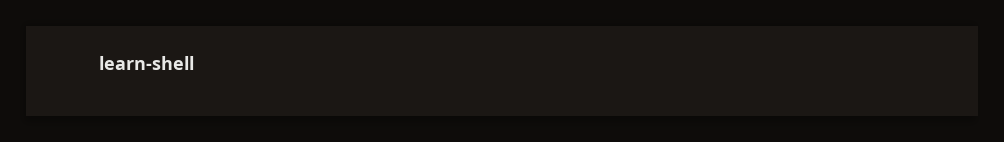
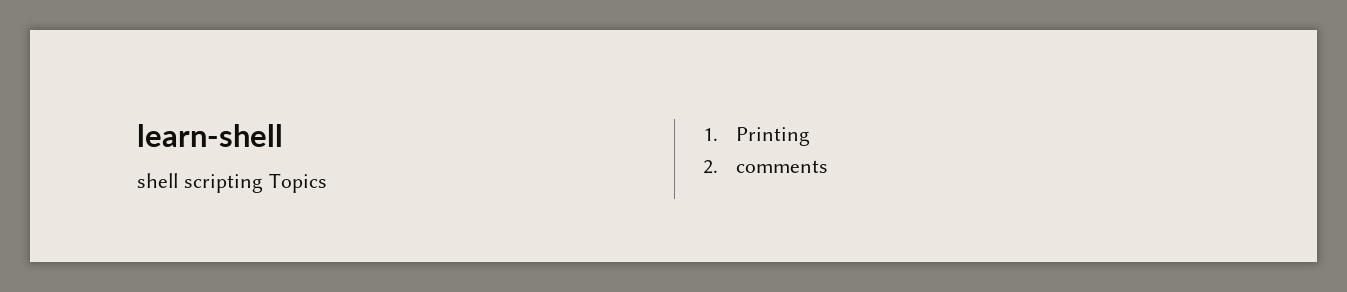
+ shell scripting Topics
+ 1. Printing
+ 2. comments

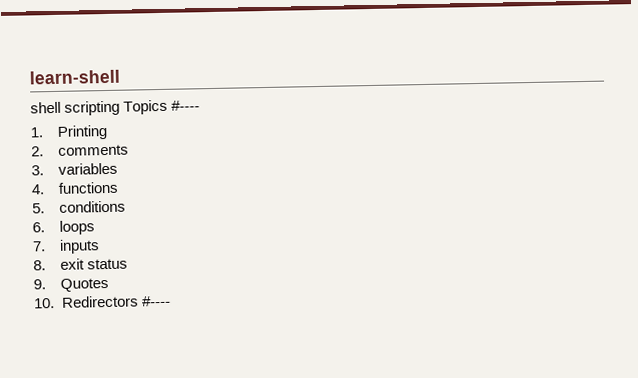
- shell scripting Topics
+ shell scripting Topics #----
+ 3. variables
+ 4. functions
+ 5. conditions
+ 6. loops
+ 7. inputs
+ 8. exit status
+ 9. Quotes
+ 10. Redirectors #----

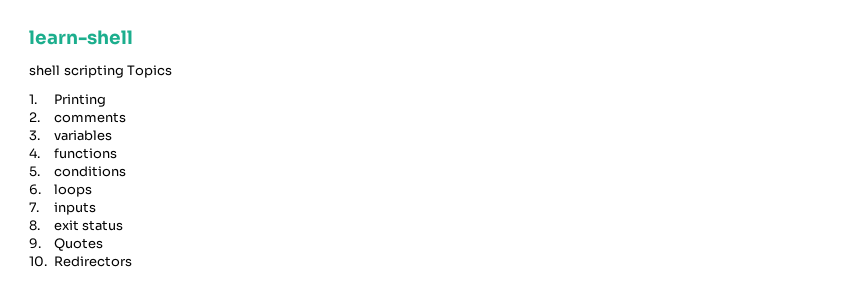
- shell scripting Topics #----
+ shell scripting Topics
- 10. Redirectors #----
+ 10. Redirectors

